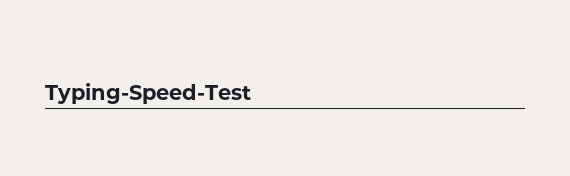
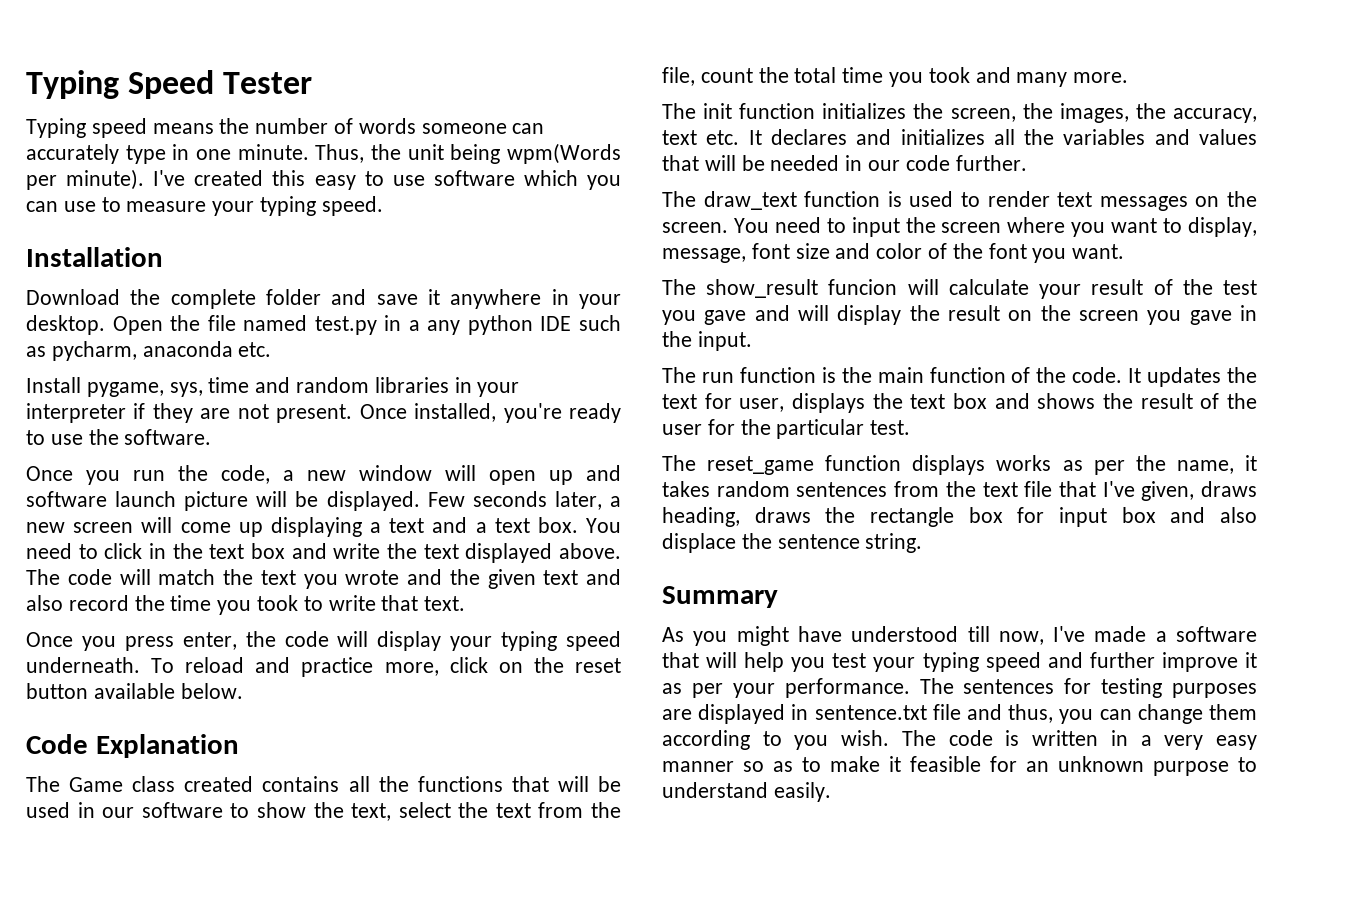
- Typing-Speed-Test
+ Typing Speed Tester
+ Typing speed means the number of words someone can accurately type in one minute. Thus, the unit being wpm(Words per minute). I've created this easy to use software which you can use to measure your typing speed.
+ Installation
+ Download the complete folder and save it anywhere in your desktop. Open the file named test.py in a any python IDE such as pycharm, anaconda etc.
+ Install pygame, sys, time and random libraries in your interpreter if they are not present. Once installed, you're ready to use the software.
+ Once you run the code, a new window will open up and software launch picture will be displayed. Few seconds later, a new screen will come up displaying a text and a text box. You need to click in the text box and write the text displayed above. The code will match the text you wrote and the given text and also record the time you took to write that text.
+ Once you press enter, the code will display your typing speed underneath. To reload and practice more, click on the reset button available below.
+ Code Explanation
+ The Game class created contains all the functions that will be used in our software to show the text, select the text from the file, count the total time you took and many more.
+ The init function initializes the screen, the images, the accuracy, text etc. It declares and initializes all the variables and values that will be needed in our code further.
+ The draw_text function is used to render text messages on the screen. You need to input the screen where you want to display, message, font size and color of the font you want.
+ The show_result funcion will calculate your result of the test you gave and will display the result on the screen you gave in the input.
+ The run function is the main function of the code. It updates the text for user, displays the text box and shows the result of the user for the particular test.
+ The reset_game function displays works as per the name, it takes random sentences from the text file that I've given, draws heading, draws the rectangle box for input box and also displace the sentence string.
+ Summary
+ As you might have understood till now, I've made a software that will help you test your typing speed and further improve it as per your performance. The sentences for testing purposes are displayed in sentence.txt file and thus, you can change them according to you wish. The code is written in a very easy manner so as to make it feasible for an unknown purpose to understand easily.

